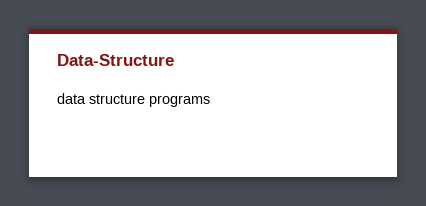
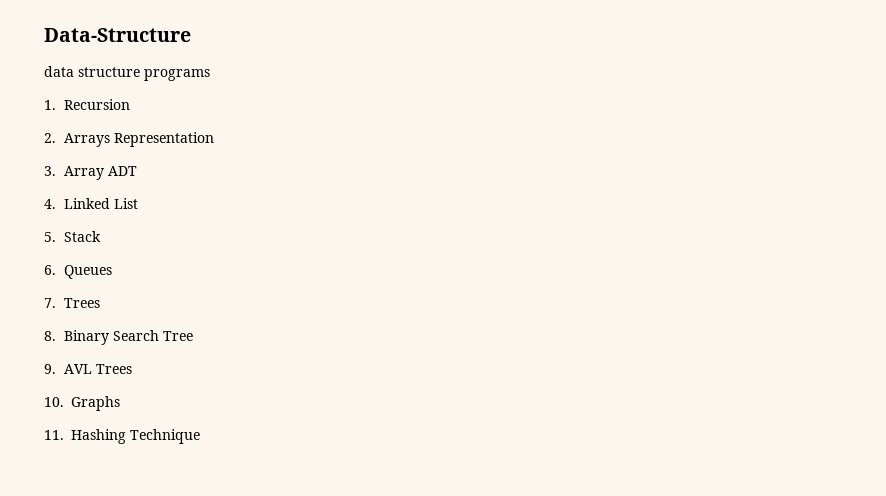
+ 1. Recursion
+ 2. Arrays Representation
+ 3. Array ADT
+ 4. Linked List
+ 5. Stack
+ 6. Queues
+ 7. Trees
+ 8. Binary Search Tree
+ 9. AVL Trees
+ 10. Graphs
+ 11. Hashing Technique

